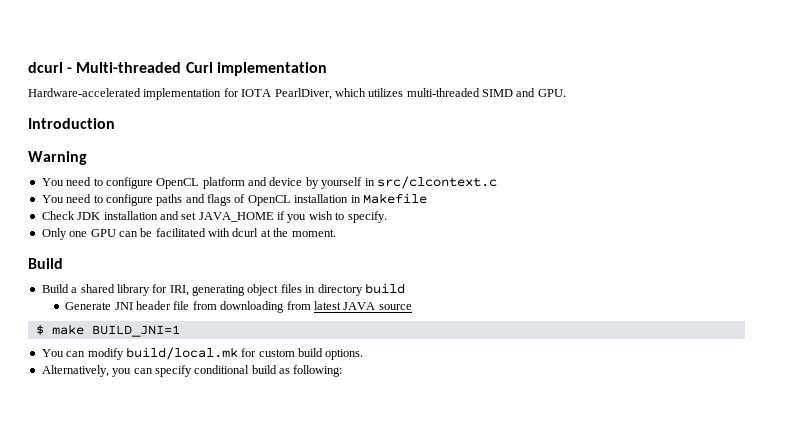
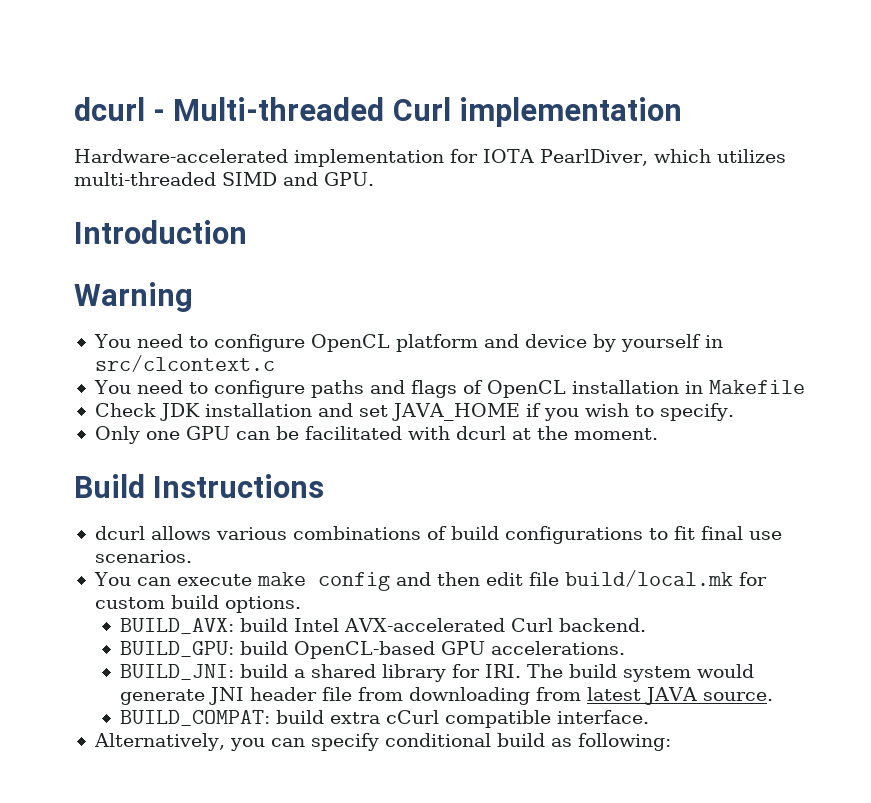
  Only one GPU can be facilitated with dcurl at the moment.
- Build
- Build a shared library for IRI, generating object files in directory build
- Generate JNI header file from downloading from latest JAVA source
- $ make BUILD_JNI=1
- You can modify build/local.mk for custom build options.
+ Build Instructions
+ dcurl allows various combinations of build configurations to fit final use scenarios.
+ You can execute make config and then edit file build/local.mk for custom build options.
+ BUILD_AVX: build Intel AVX-accelerated Curl backend.
+ BUILD_GPU: build OpenCL-based GPU accelerations.
+ BUILD_JNI: build a shared library for IRI. The build system would generate JNI header file from downloading from latest JAVA source.
+ BUILD_COMPAT: build extra cCurl compatible interface.

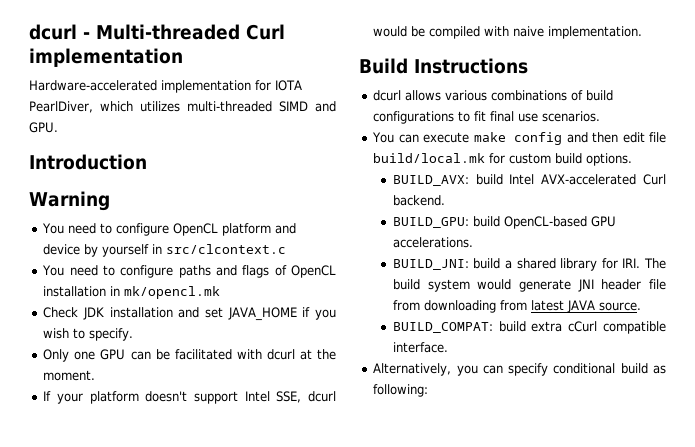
- You need to configure paths and flags of OpenCL installation in Makefile
+ You need to configure paths and flags of OpenCL installation in mk/opencl.mk
+ If your platform doesn't support Intel SSE, dcurl would be compiled with naive implementation.

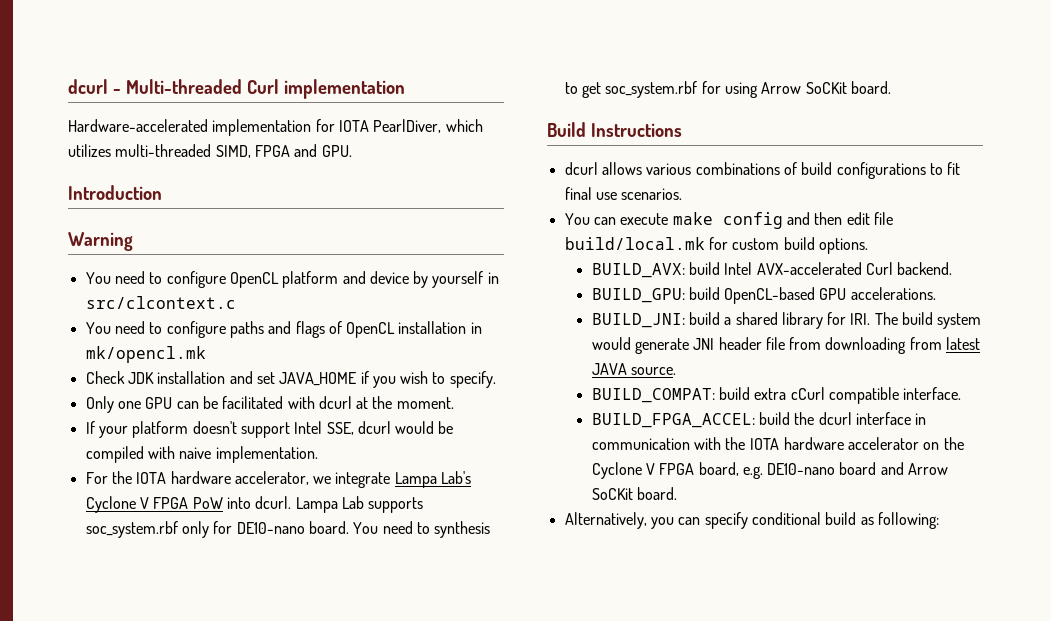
- Hardware-accelerated implementation for IOTA PearlDiver, which utilizes multi-threaded SIMD and GPU.
+ Hardware-accelerated implementation for IOTA PearlDiver, which utilizes multi-threaded SIMD, FPGA and GPU.
+ For the IOTA hardware accelerator, we integrate Lampa Lab's Cyclone V FPGA PoW into dcurl. Lampa Lab supports soc_system.rbf only for DE10-nano board. You need to synthesis to get soc_system.rbf for using Arrow SoCKit board.
+ BUILD_FPGA_ACCEL: build the dcurl interface in communication with the IOTA hardware accelerator on the Cyclone V FPGA board, e.g. DE10-nano board and Arrow SoCKit board.

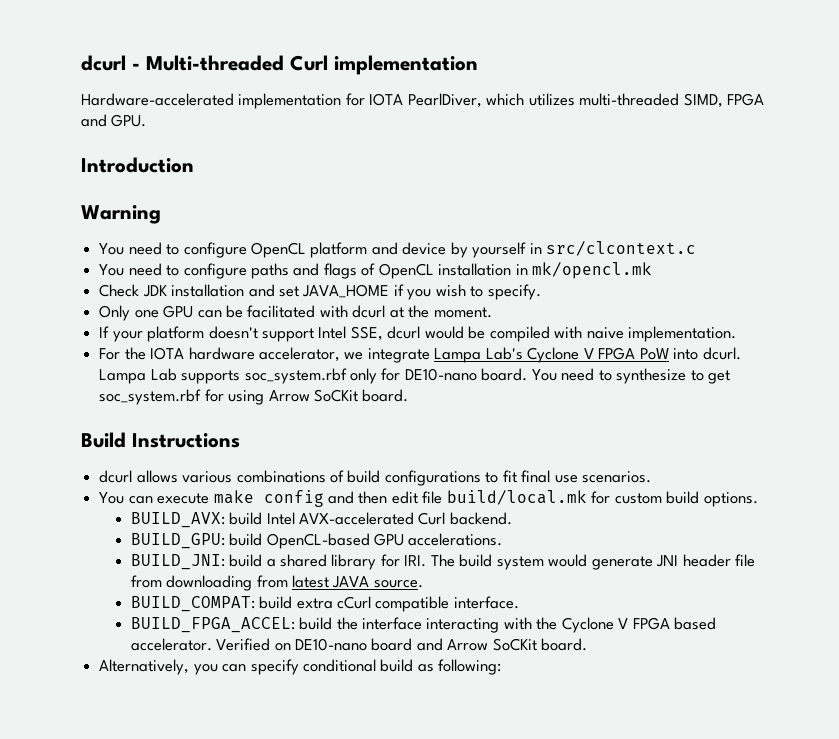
- You need to synthesis to get soc_system.rbf for using Arrow SoCKit board.
+ You need to synthesize to get soc_system.rbf for using Arrow SoCKit board.
- BUILD_FPGA_ACCEL: build the dcurl interface in communication with the IOTA hardware accelerator on the Cyclone V FPGA board, e.g. DE10-nano board and Arrow SoCKit board.
+ BUILD_FPGA_ACCEL: build the interface interacting with the Cyclone V FPGA based accelerator. Verified on DE10-nano board and Arrow SoCKit board.

